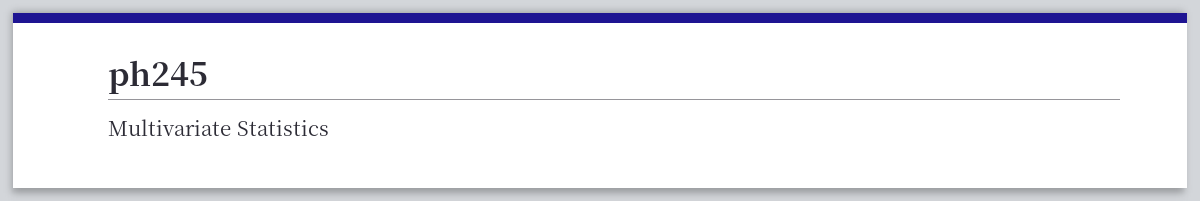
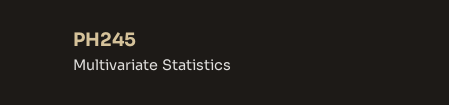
- ph245
+ PH245

